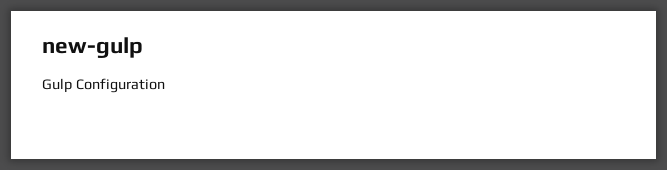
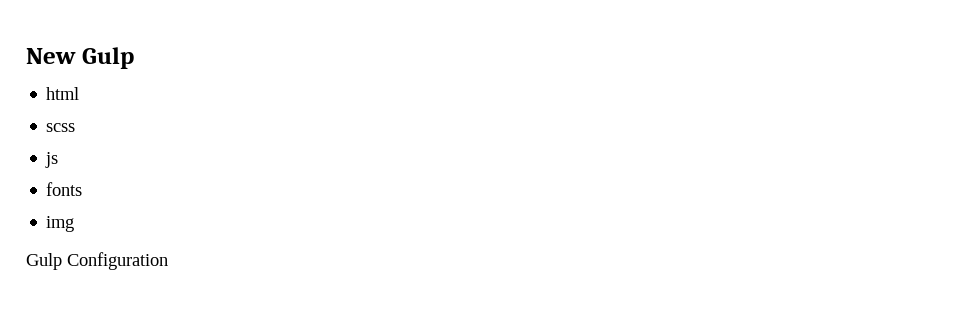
- new-gulp
+ New Gulp
+ html
+ scss
+ js
+ fonts
+ img

